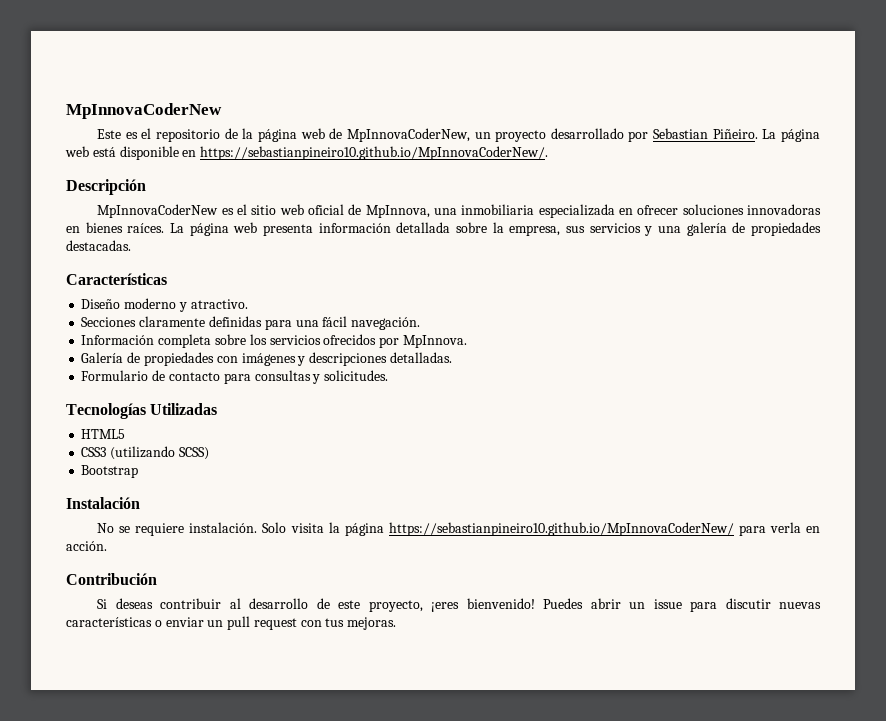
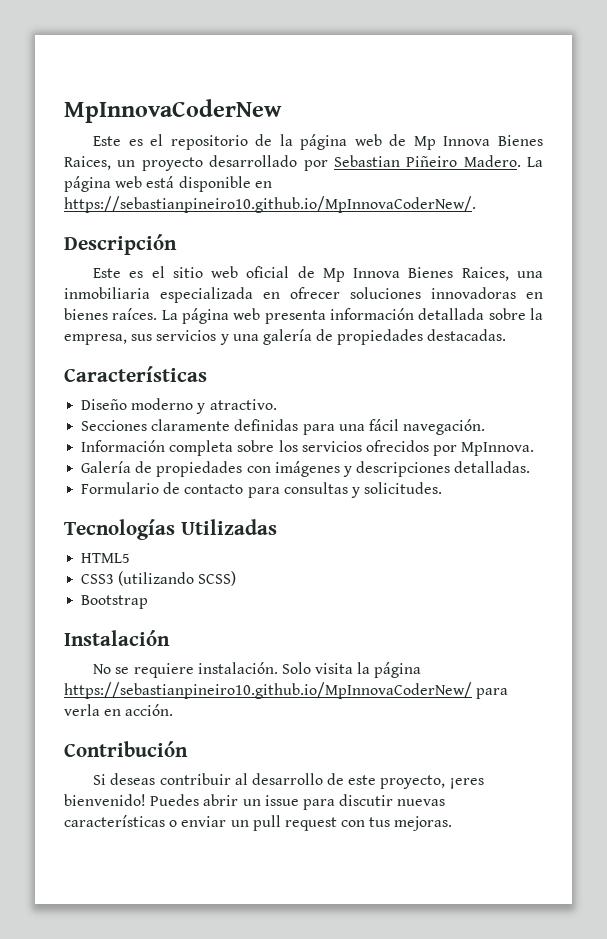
- Este es el repositorio de la página web de MpInnovaCoderNew, un proyecto desarrollado por Sebastian Piñeiro.
+ Este es el repositorio de la página web de Mp Innova Bienes Raices, un proyecto desarrollado por Sebastian Piñeiro Madero.
- MpInnovaCoderNew es el sitio web oficial de MpInnova, una inmobiliaria especializada en ofrecer soluciones innovadoras en bienes raíces.
+ Este es el sitio web oficial de Mp Innova Bienes Raices, una inmobiliaria especializada en ofrecer soluciones innovadoras en bienes raíces.

